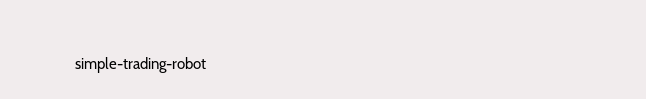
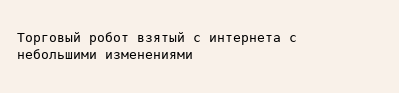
- simple-trading-robot
+ Торговый робот взятый с интернета с небольшими изменениями

